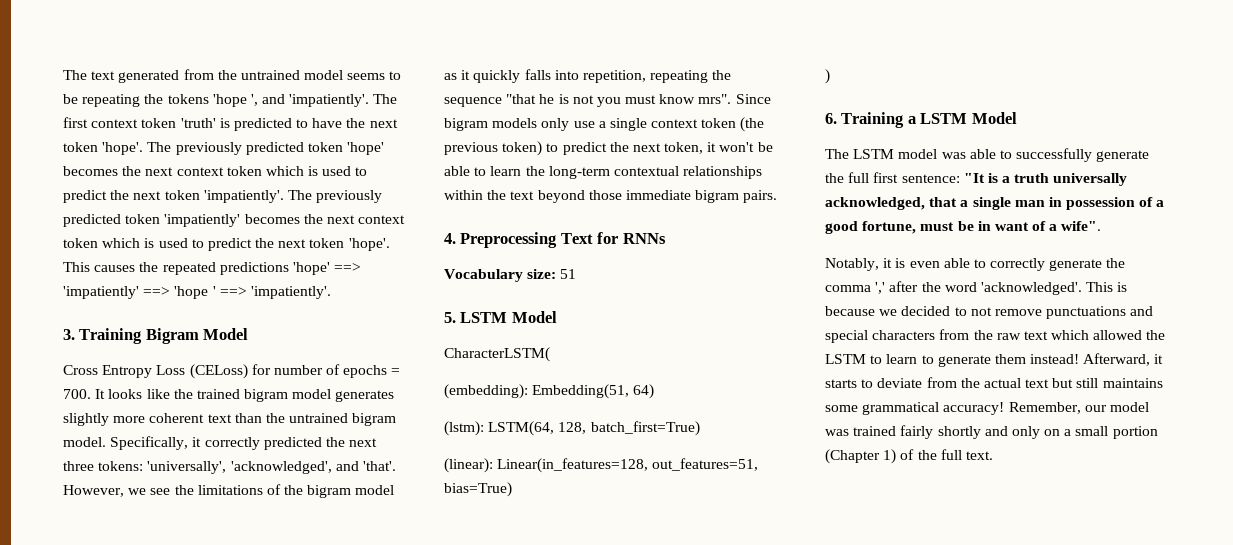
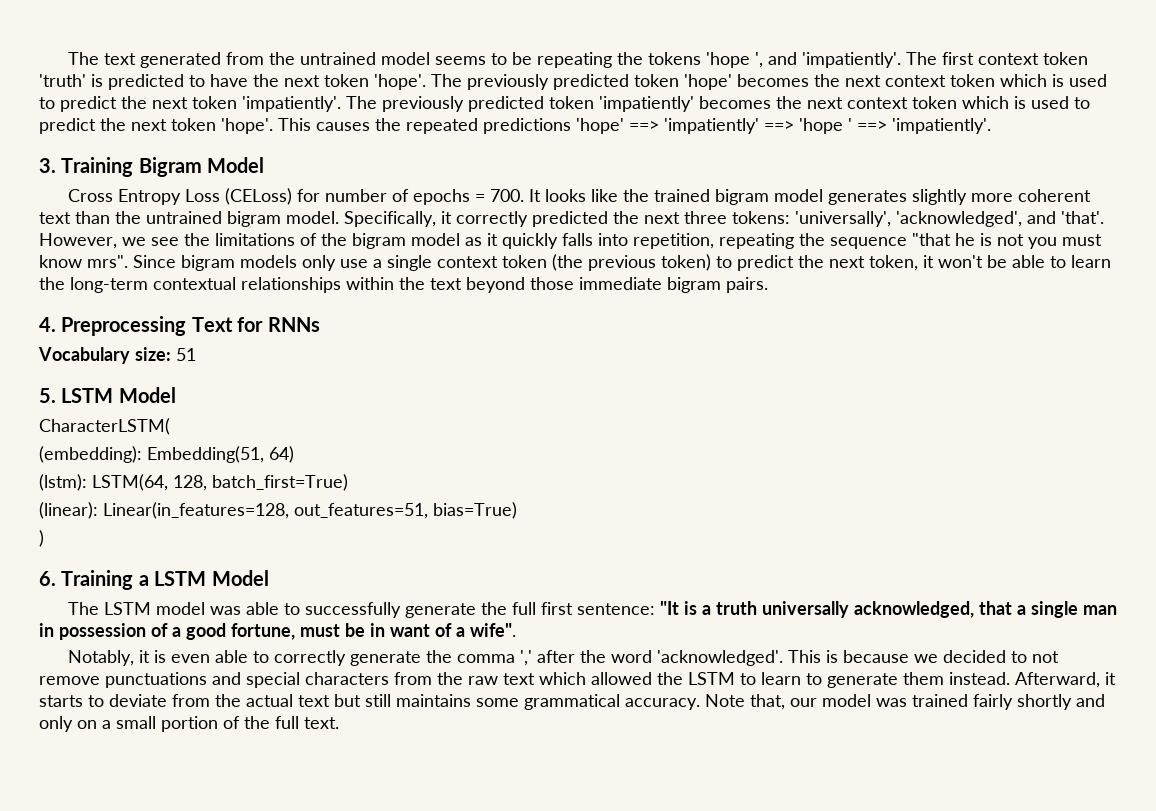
- This is because we decided to not remove punctuations and special characters from the raw text which allowed the LSTM to learn to generate them instead!
+ This is because we decided to not remove punctuations and special characters from the raw text which allowed the LSTM to learn to generate them instead.
- Afterward, it starts to deviate from the actual text but still maintains some grammatical accuracy! Remember, our model was trained fairly shortly and only on a small portion (Chapter 1) of the full text.
+ Afterward, it starts to deviate from the actual text but still maintains some grammatical accuracy. Note that, our model was trained fairly shortly and only on a small portion of the full text.

